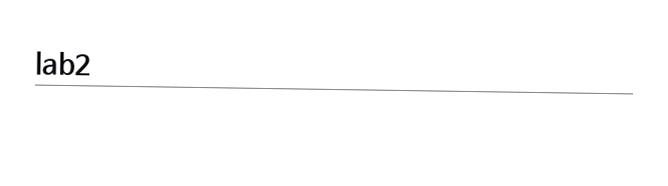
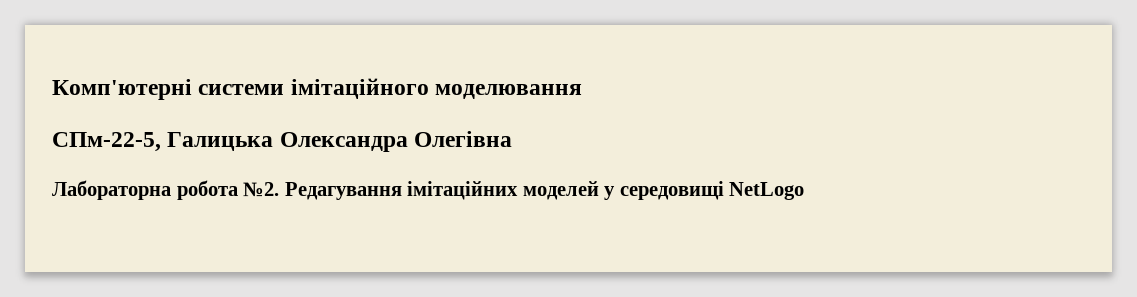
- lab2
+ Комп'ютерні системи імітаційного моделювання
+ СПм-22-5, Галицька Олександра Олегівна
+ Лабораторна робота №2. Редагування імітаційних моделей у середовищі NetLogo

